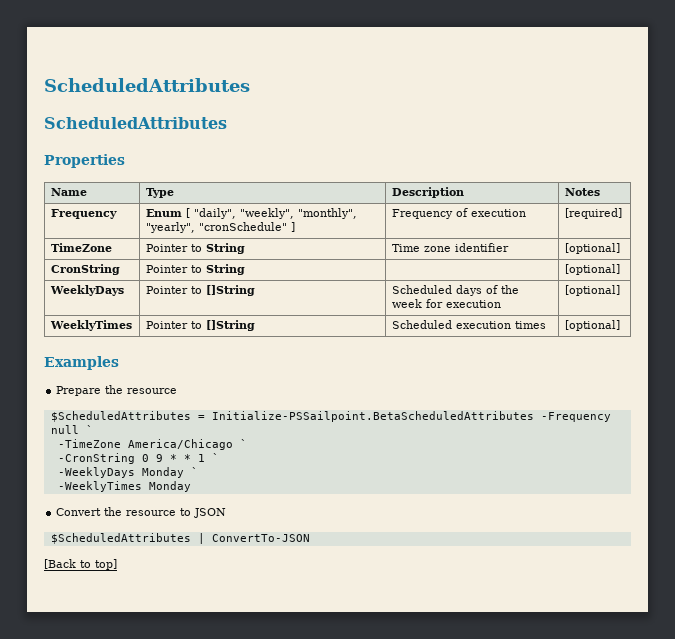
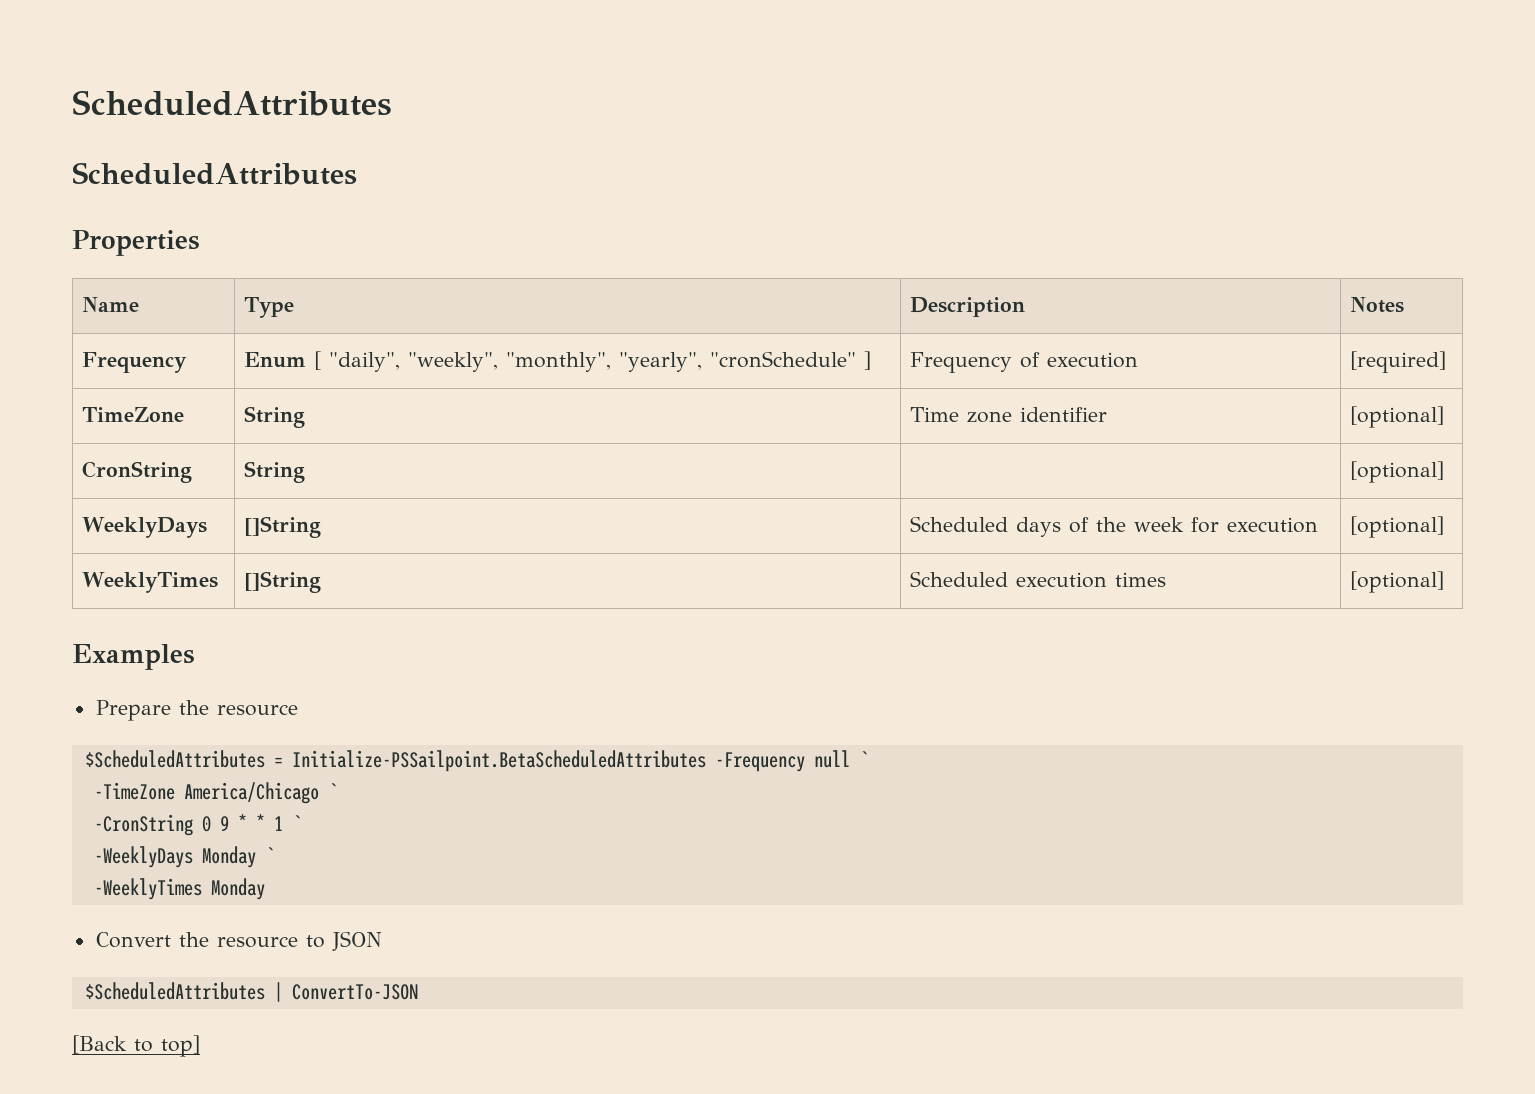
- TimeZone | Pointer to String | Time zone identifier | [optional]
+ TimeZone | String | Time zone identifier | [optional]
- CronString | Pointer to String | | [optional]
+ CronString | String | | [optional]
- WeeklyDays | Pointer to []String | Scheduled days of the week for execution | [optional]
+ WeeklyDays | []String | Scheduled days of the week for execution | [optional]
- WeeklyTimes | Pointer to []String | Scheduled execution times | [optional]
+ WeeklyTimes | []String | Scheduled execution times | [optional]

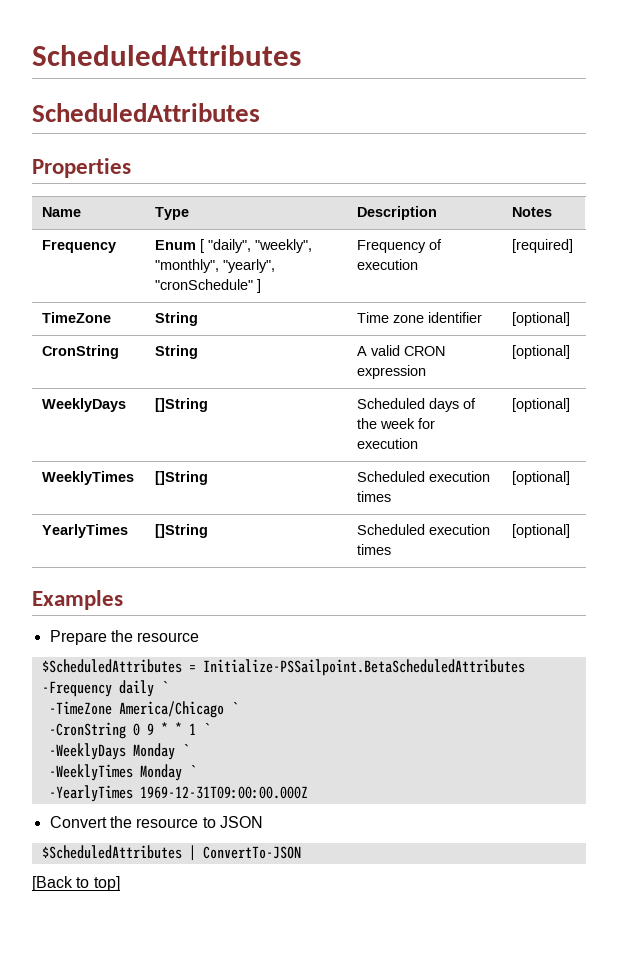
- CronString | String | | [optional]
+ CronString | String | A valid CRON expression | [optional]
+ YearlyTimes | []String | Scheduled execution times | [optional]
- $ScheduledAttributes = Initialize-PSSailpoint.BetaScheduledAttributes -Frequency null `
+ $ScheduledAttributes = Initialize-PSSailpoint.BetaScheduledAttributes -Frequency daily `
- -WeeklyTimes Monday
+ -WeeklyTimes Monday `
+ -YearlyTimes 1969-12-31T09:00:00.000Z

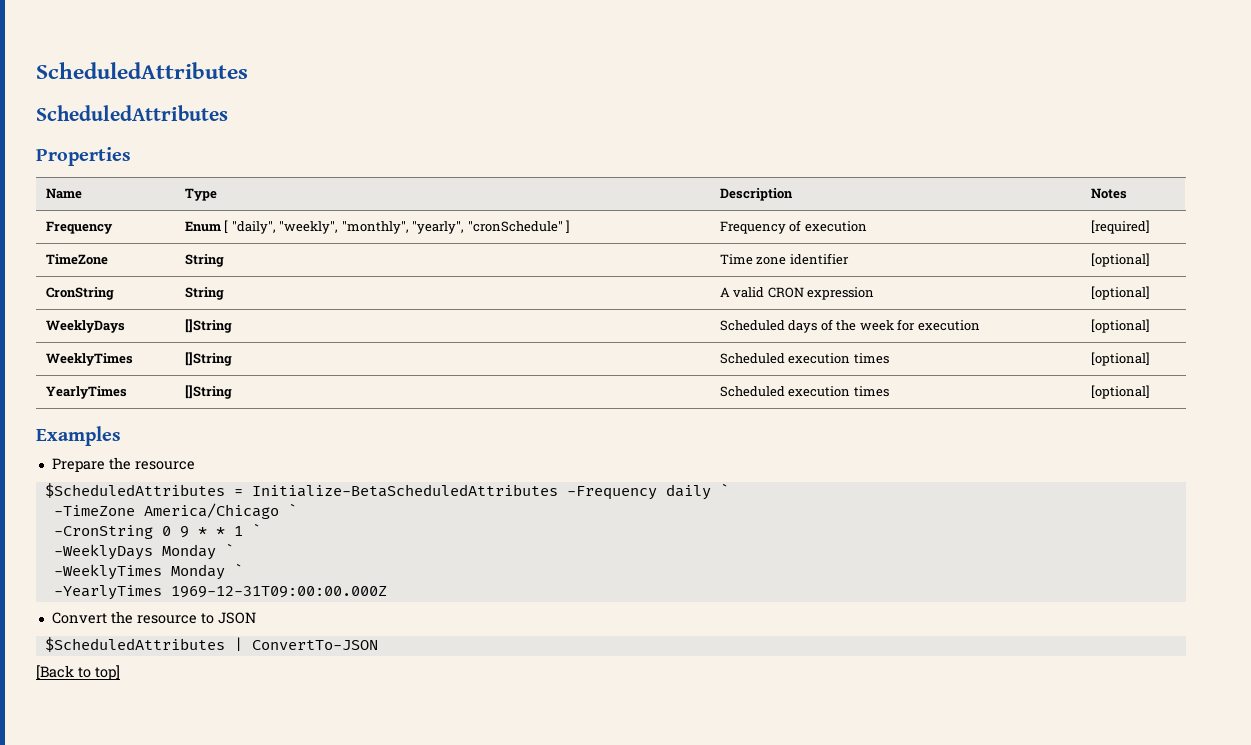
- $ScheduledAttributes = Initialize-PSSailpoint.BetaScheduledAttributes -Frequency daily `
+ $ScheduledAttributes = Initialize-BetaScheduledAttributes -Frequency daily `

